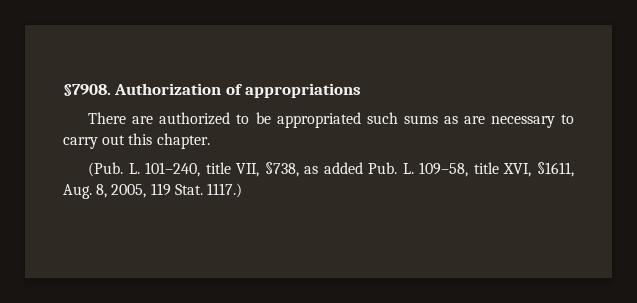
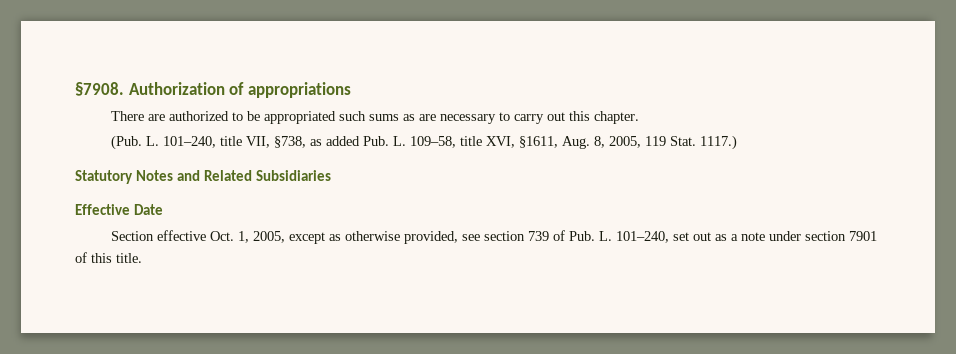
+ Statutory Notes and Related Subsidiaries
+ Effective Date
+ Section effective Oct. 1, 2005, except as otherwise provided, see section 739 of Pub. L. 101–240, set out as a note under section 7901 of this title.

